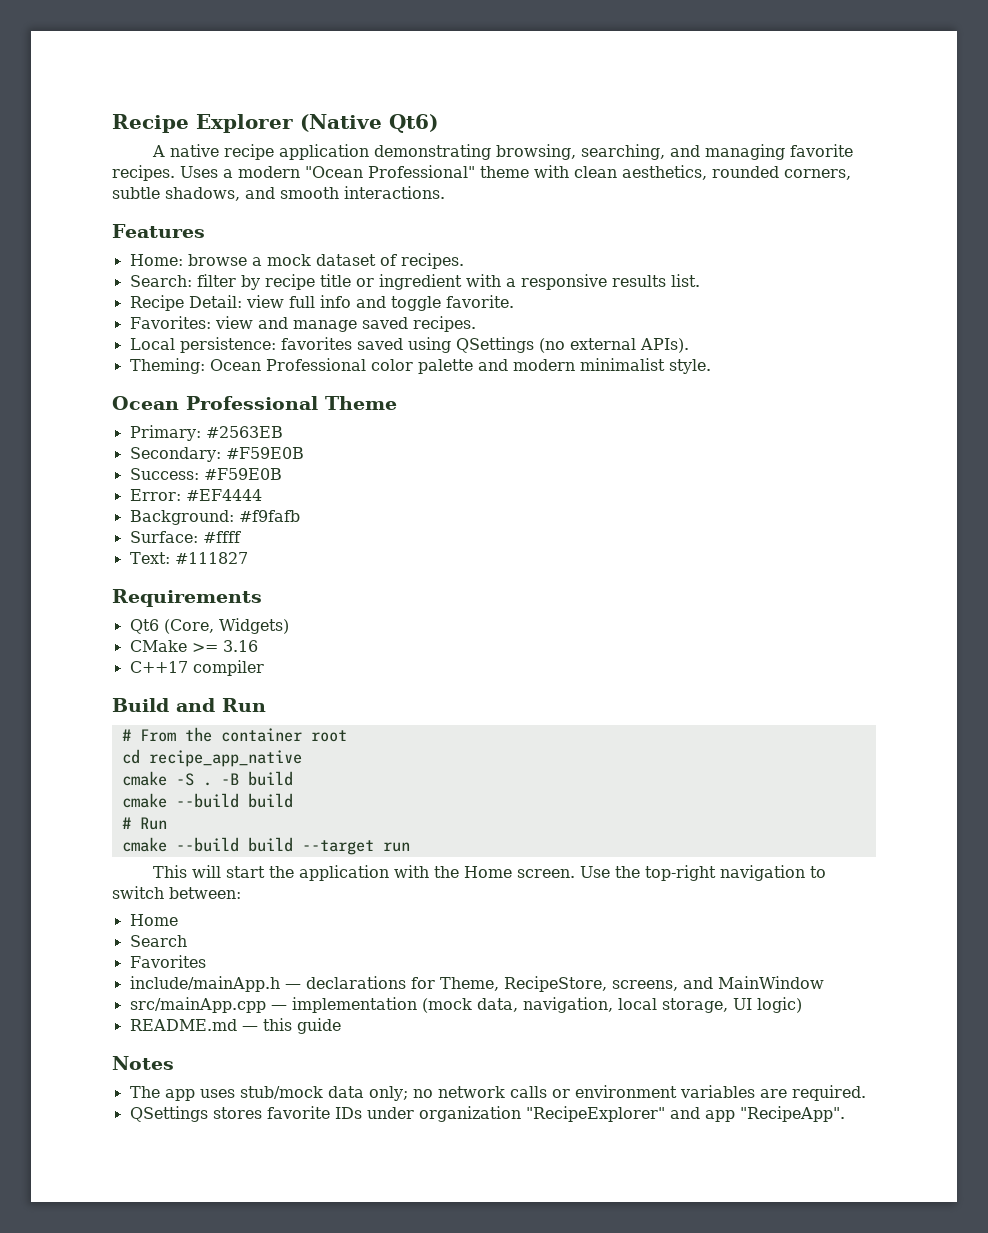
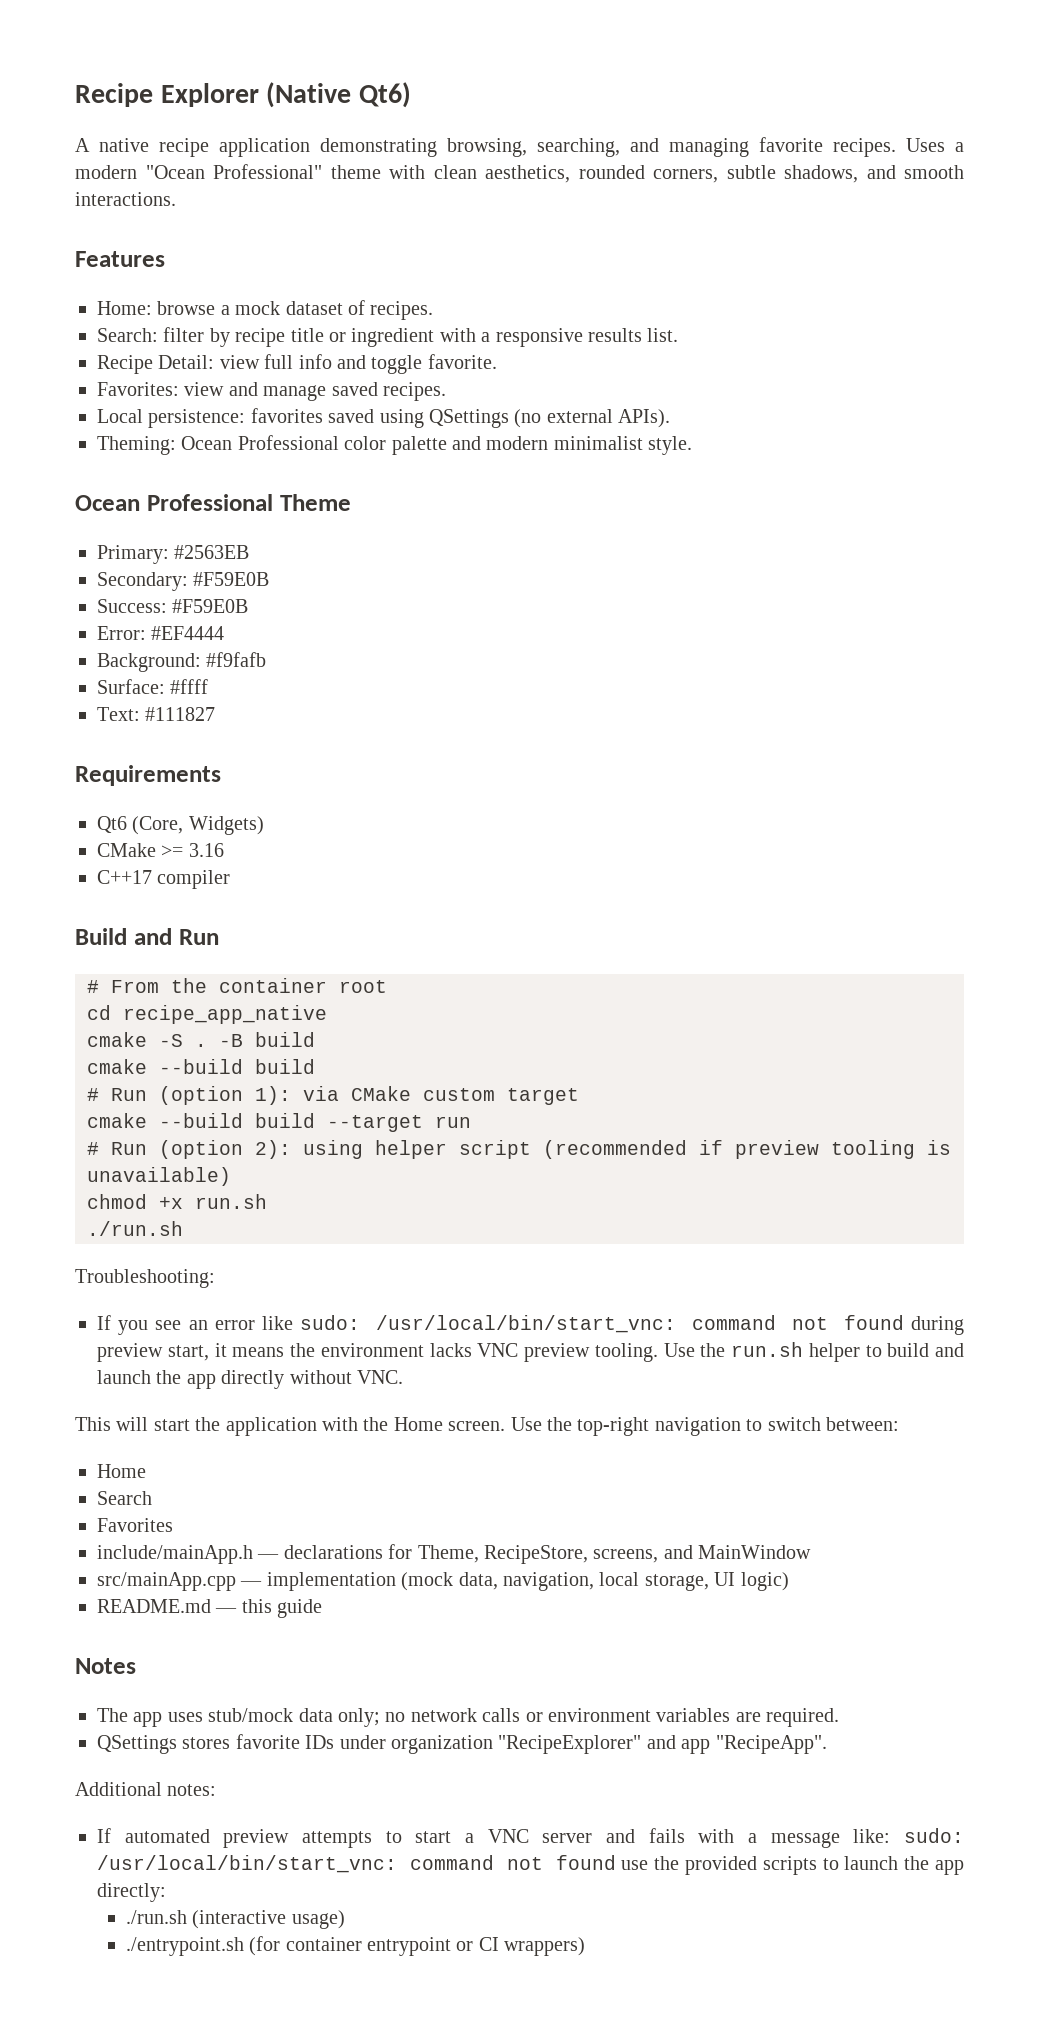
- # Run
+ # Run (option 1): via CMake custom target
+ # Run (option 2): using helper script (recommended if preview tooling is unavailable)
+ chmod +x run.sh
+ ./run.sh
+ Troubleshooting:
+ If you see an error like sudo: /usr/local/bin/start_vnc: command not found during preview start, it means the environment lacks VNC preview tooling. Use the run.sh helper to build and launch the app directly without VNC.
+ Additional notes:
+ If automated preview attempts to start a VNC server and fails with a message like: sudo: /usr/local/bin/start_vnc: command not found use the provided scripts to launch the app directly:
+ ./run.sh (interactive usage)
+ ./entrypoint.sh (for container entrypoint or CI wrappers)

